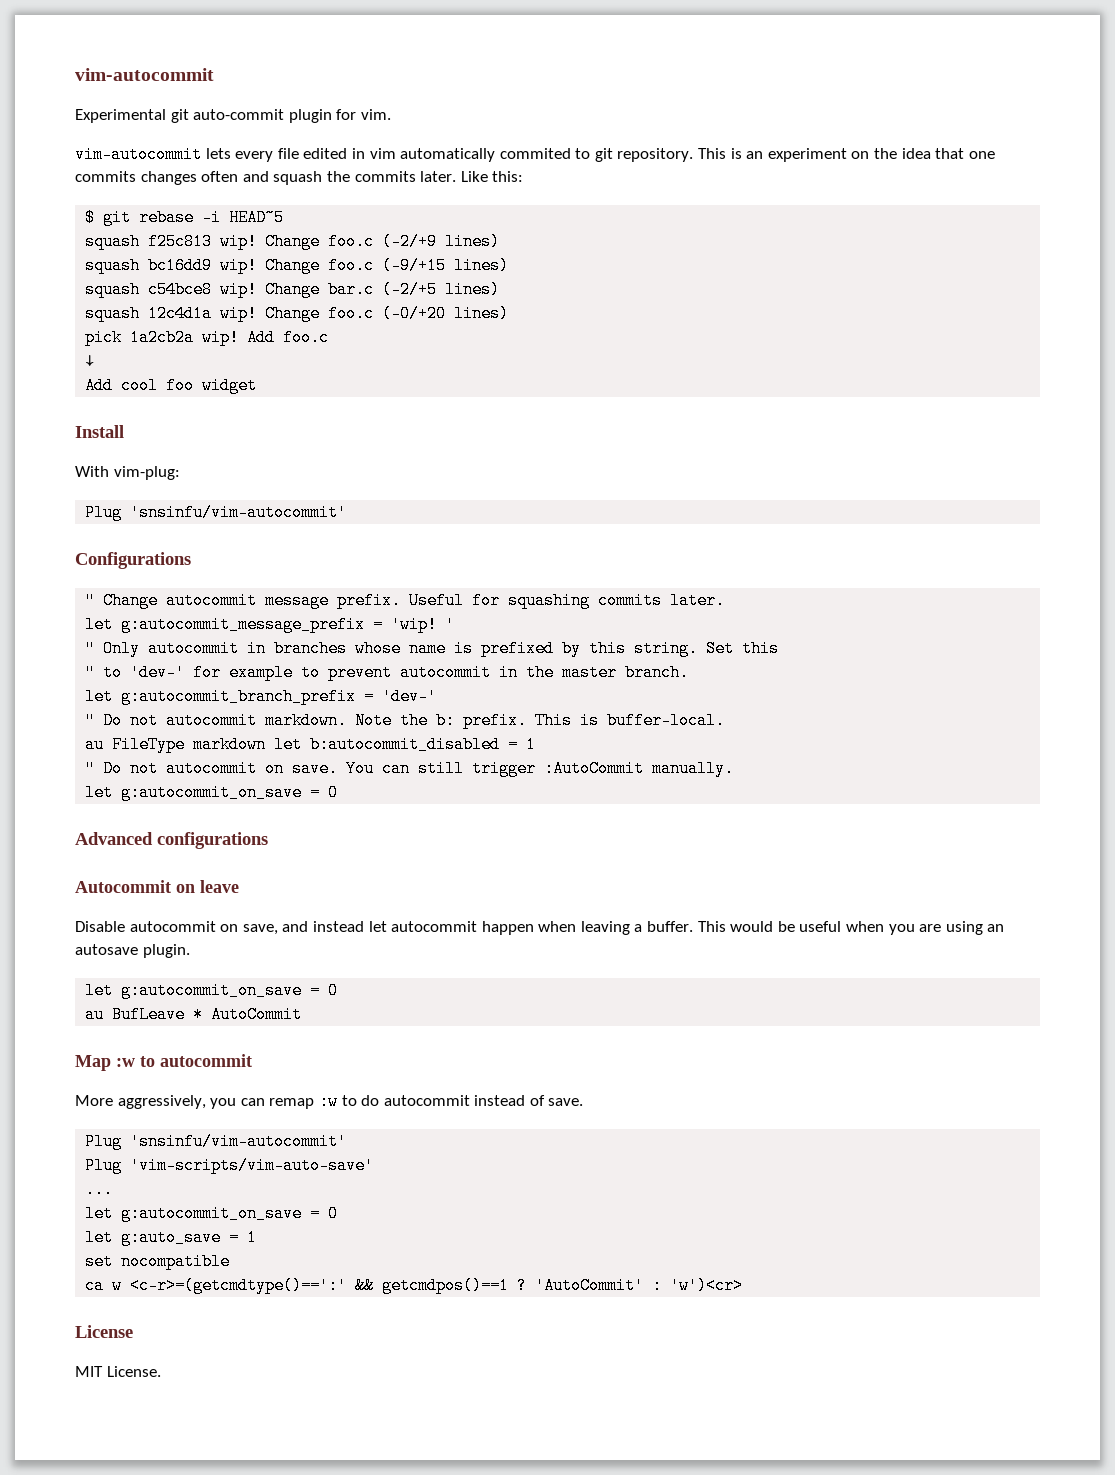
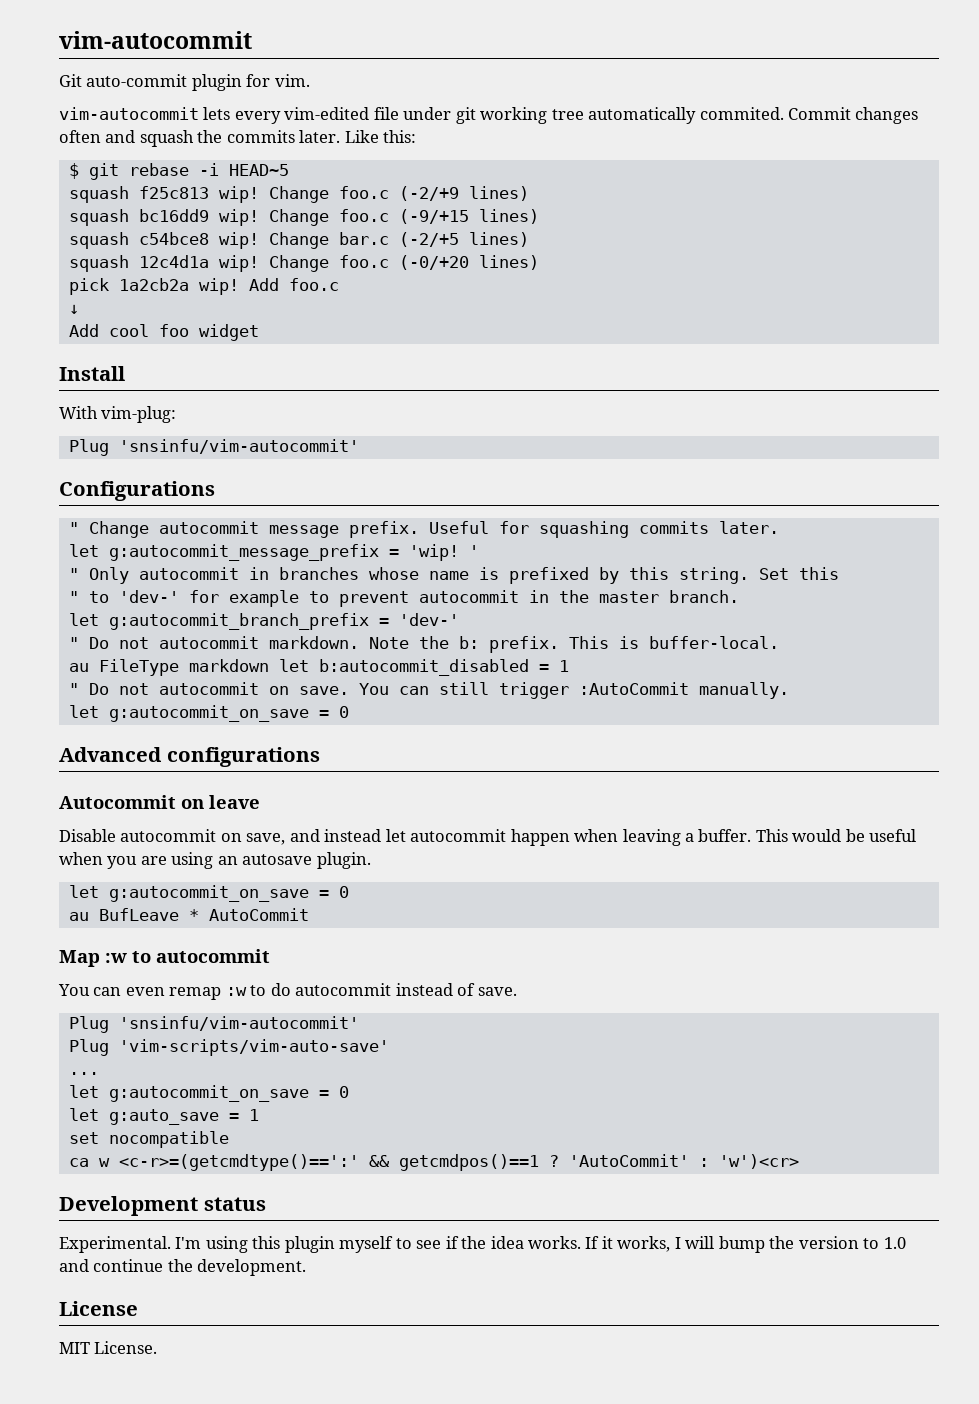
- Experimental git auto-commit plugin for vim.
+ Git auto-commit plugin for vim.
- vim-autocommit lets every file edited in vim automatically commited to git repository. This is an experiment on the idea that one commits changes often and squash the commits later.
+ vim-autocommit lets every vim-edited file under git working tree automatically commited. Commit changes often and squash the commits later.
- More aggressively, you can remap :w to do autocommit instead of save.
+ You can even remap :w to do autocommit instead of save.
+ Development status
+ Experimental. I'm using this plugin myself to see if the idea works. If it works, I will bump the version to 1.0 and continue the development.

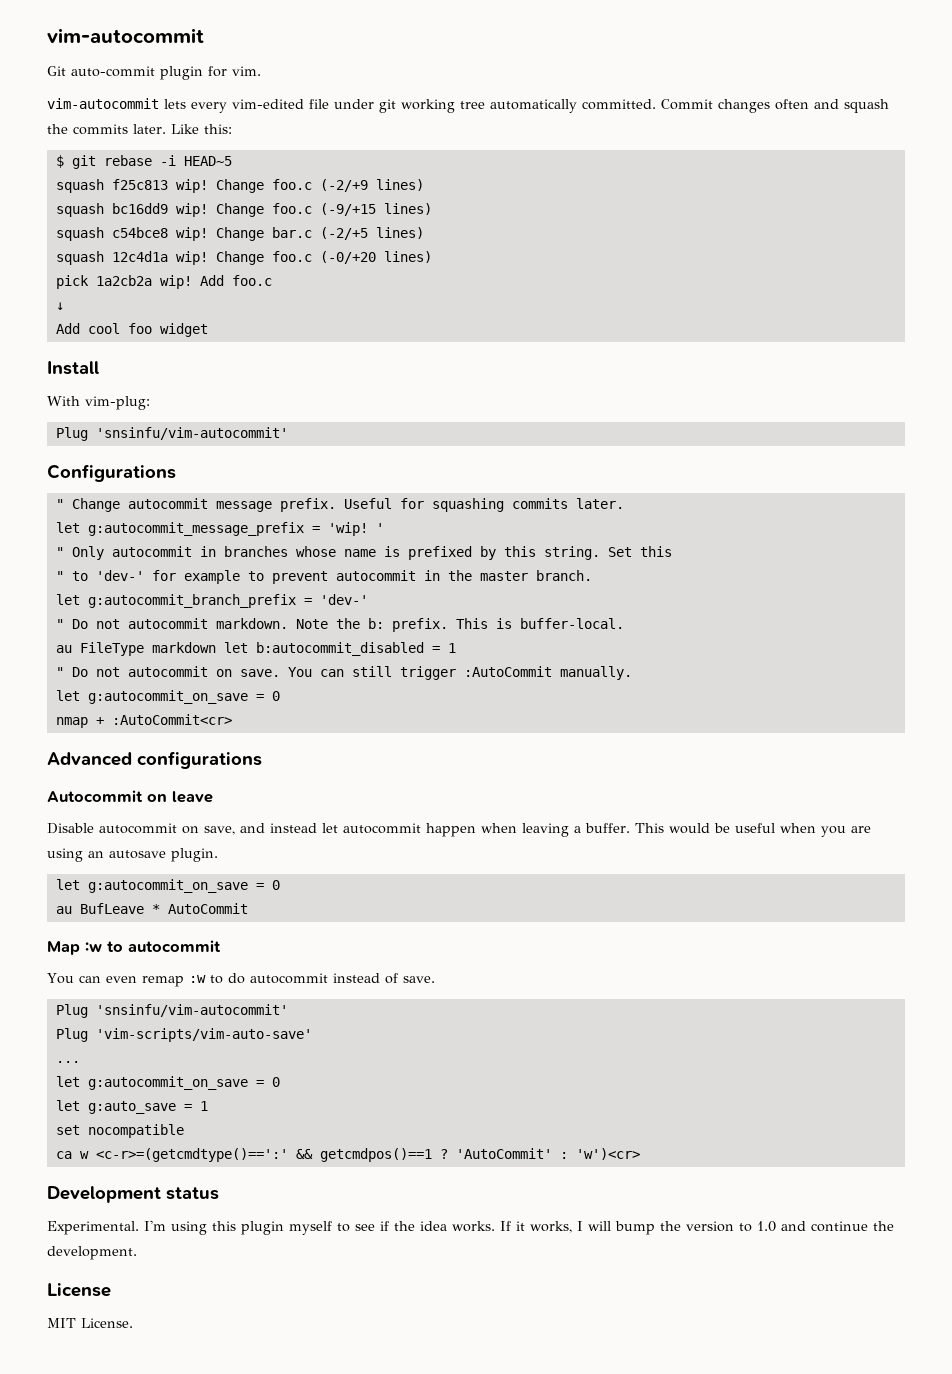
- vim-autocommit lets every vim-edited file under git working tree automatically commited.
+ vim-autocommit lets every vim-edited file under git working tree automatically committed.
+ nmap + :AutoCommit<cr>

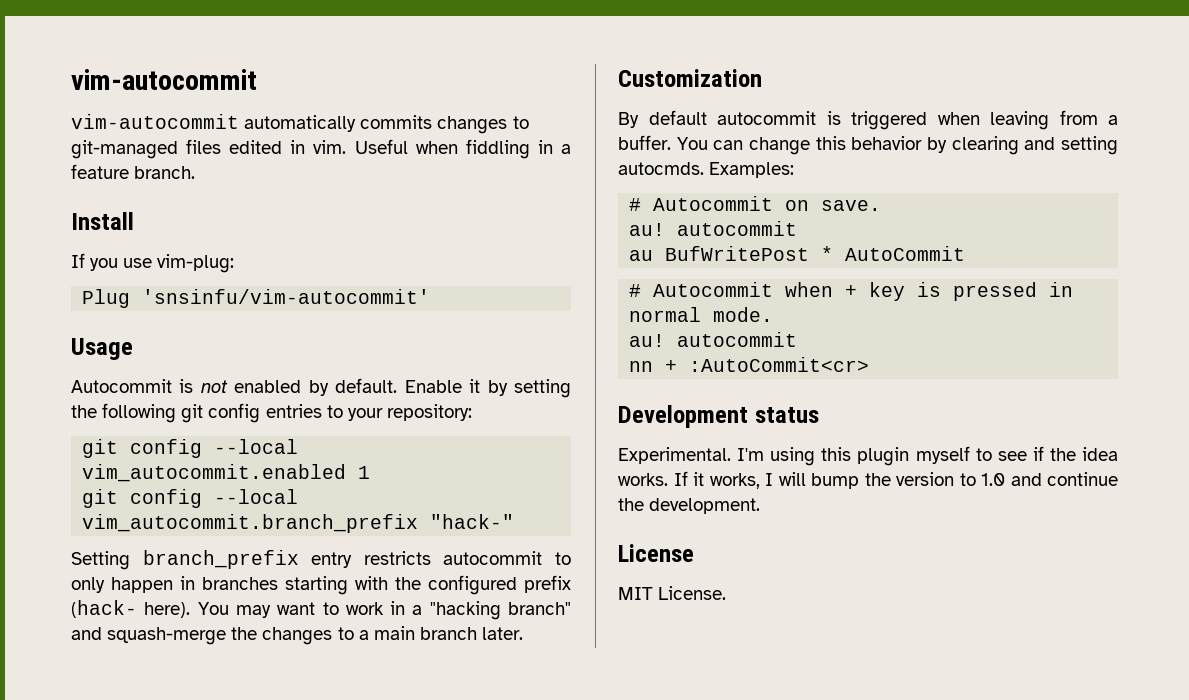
- Git auto-commit plugin for vim.
- vim-autocommit lets every vim-edited file under git working tree automatically committed. Commit changes often and squash the commits later. Like this:
- $ git rebase -i HEAD~5
- squash f25c813 wip! Change foo.c (-2/+9 lines)
- squash bc16dd9 wip! Change foo.c (-9/+15 lines)
- squash c54bce8 wip! Change bar.c (-2/+5 lines)
- squash 12c4d1a wip! Change foo.c (-0/+20 lines)
- pick 1a2cb2a wip! Add foo.c
- ↓
- Add cool foo widget
+ vim-autocommit automatically commits changes to git-managed files edited in vim. Useful when fiddling in a feature branch.
  Install
- With vim-plug:
+ If you use vim-plug:
  Plug 'snsinfu/vim-autocommit'
- Configurations
- " Change autocommit message prefix. Useful for squashing commits later.
- let g:autocommit_message_prefix = 'wip! '
- " Only autocommit in branches whose name is prefixed by this string. Set this
- " to 'dev-' for example to prevent autocommit in the master branch.
- let g:autocommit_branch_prefix = 'dev-'
- " Do not autocommit markdown. Note the b: prefix. This is buffer-local.
- au FileType markdown let b:autocommit_disabled = 1
- " Do not autocommit on save. You can still trigger :AutoCommit manually.
- let g:autocommit_on_save = 0
- nmap + :AutoCommit<cr>
- Advanced configurations
- Autocommit on leave
- Disable autocommit on save, and instead let autocommit happen when leaving a buffer. This would be useful when you are using an autosave plugin.
- let g:autocommit_on_save = 0
- au BufLeave * AutoCommit
- Map :w to autocommit
- You can even remap :w to do autocommit instead of save.
- Plug 'snsinfu/vim-autocommit'
- Plug 'vim-scripts/vim-auto-save'
- ...
- let g:autocommit_on_save = 0
- let g:auto_save = 1
- set nocompatible
- ca w <c-r>=(getcmdtype()==':' && getcmdpos()==1 ? 'AutoCommit' : 'w')<cr>
+ Usage
+ Autocommit is not enabled by default. Enable it by setting the following git config entries to your repository:
+ git config --local vim_autocommit.enabled 1
+ git config --local vim_autocommit.branch_prefix "hack-"
+ Setting branch_prefix entry restricts autocommit to only happen in branches starting with the configured prefix (hack- here). You may want to work in a "hacking branch" and squash-merge the changes to a main branch later.
+ Customization
+ By default autocommit is triggered when leaving from a buffer. You can change this behavior by clearing and setting autocmds. Examples:
+ # Autocommit on save.
+ au! autocommit
+ au BufWritePost * AutoCommit
+ # Autocommit when + key is pressed in normal mode.
+ au! autocommit
+ nn + :AutoCommit<cr>

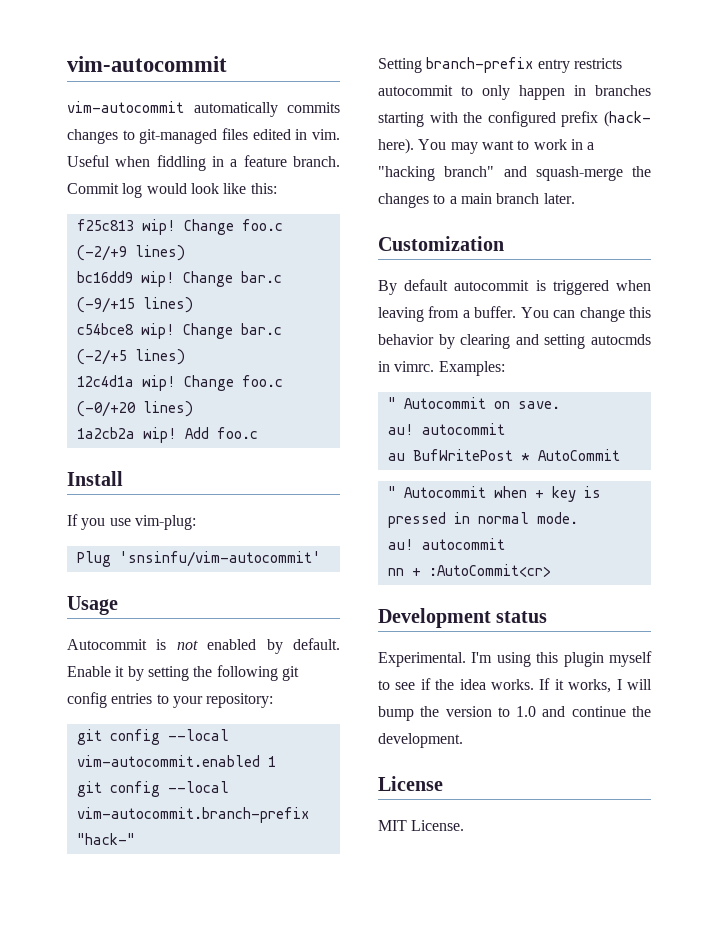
+ Commit log would look like this:
+ f25c813 wip! Change foo.c (-2/+9 lines)
+ bc16dd9 wip! Change bar.c (-9/+15 lines)
+ c54bce8 wip! Change bar.c (-2/+5 lines)
+ 12c4d1a wip! Change foo.c (-0/+20 lines)
+ 1a2cb2a wip! Add foo.c
- git config --local vim_autocommit.enabled 1
+ git config --local vim-autocommit.enabled 1
- git config --local vim_autocommit.branch_prefix "hack-"
+ git config --local vim-autocommit.branch-prefix "hack-"
- Setting branch_prefix entry restricts autocommit to only happen in branches starting with the configured prefix (hack- here).
+ Setting branch-prefix entry restricts autocommit to only happen in branches starting with the configured prefix (hack- here).
- You can change this behavior by clearing and setting autocmds.
+ You can change this behavior by clearing and setting autocmds in vimrc.
- # Autocommit on save.
+ " Autocommit on save.
- # Autocommit when + key is pressed in normal mode.
+ " Autocommit when + key is pressed in normal mode.

